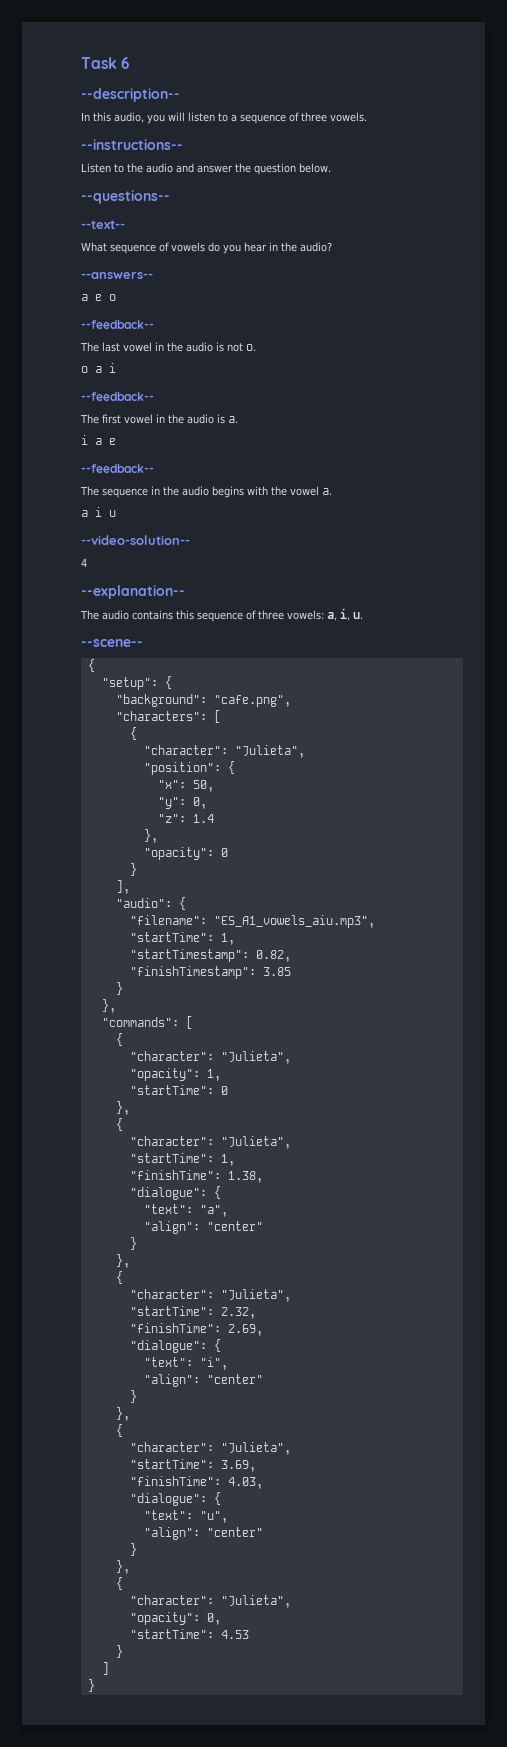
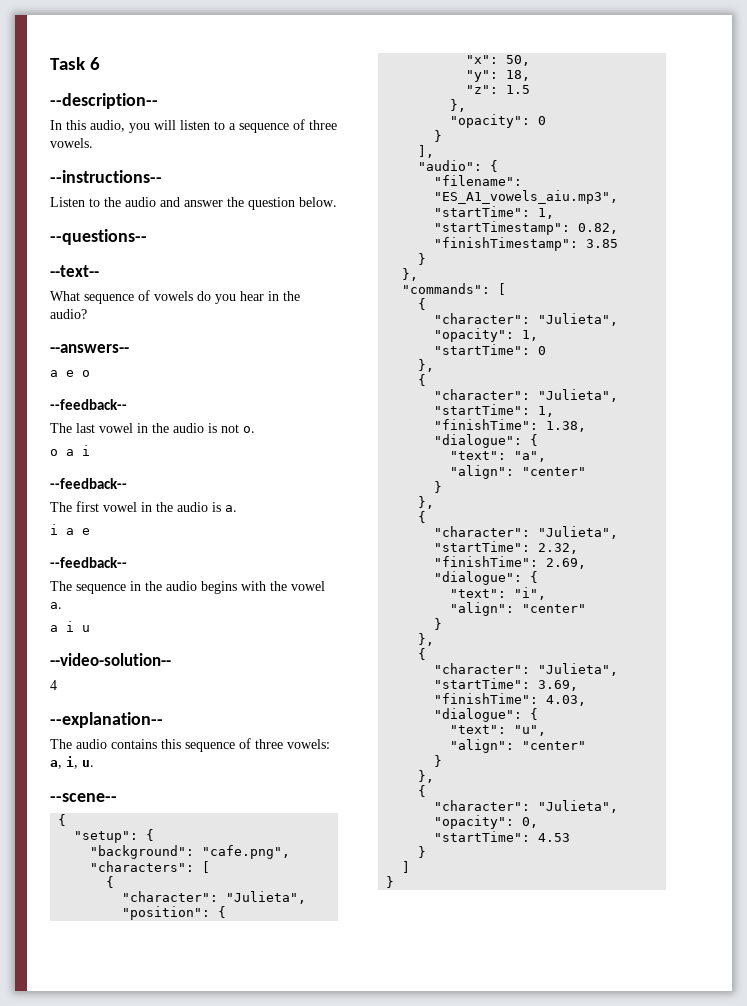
- "y": 0,
+ "y": 18,
- "z": 1.4
+ "z": 1.5

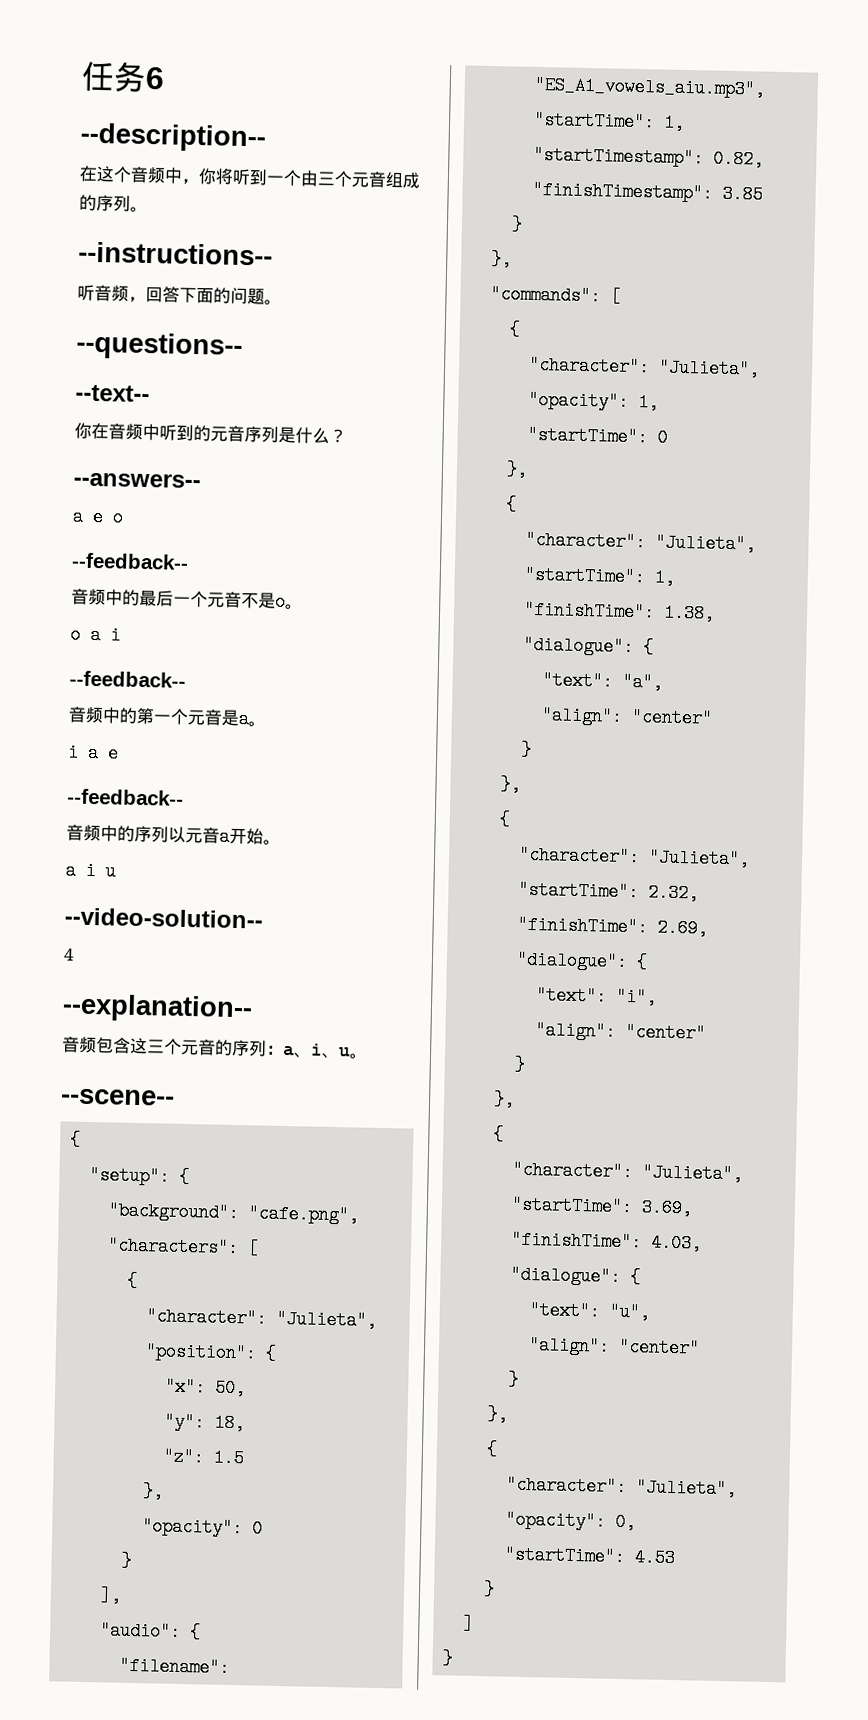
- Task 6
+ 任务6
- In this audio, you will listen to a sequence of three vowels.
+ 在这个音频中，你将听到一个由三个元音组成的序列。
  --instructions--
- Listen to the audio and answer the question below.
+ 听音频，回答下面的问题。
  --questions--
  --text--
- What sequence of vowels do you hear in the audio?
+ 你在音频中听到的元音序列是什么？
- The last vowel in the audio is not o.
+ 音频中的最后一个元音不是o。
  o a i
  --feedback--
- The first vowel in the audio is a.
+ 音频中的第一个元音是a。
  i a e
  --feedback--
- The sequence in the audio begins with the vowel a.
+ 音频中的序列以元音a开始。
- The audio contains this sequence of three vowels: a, i, u.
+ 音频包含这三个元音的序列：a、i、u。

